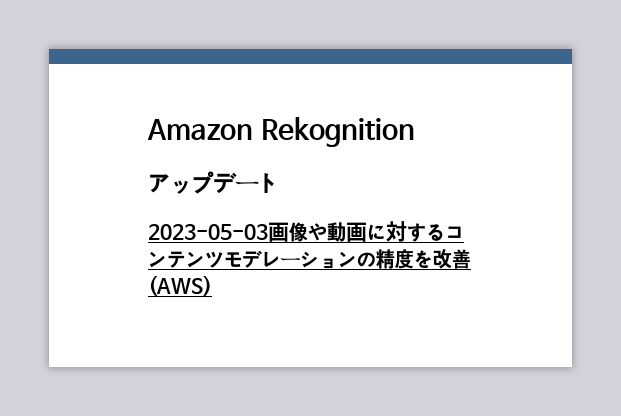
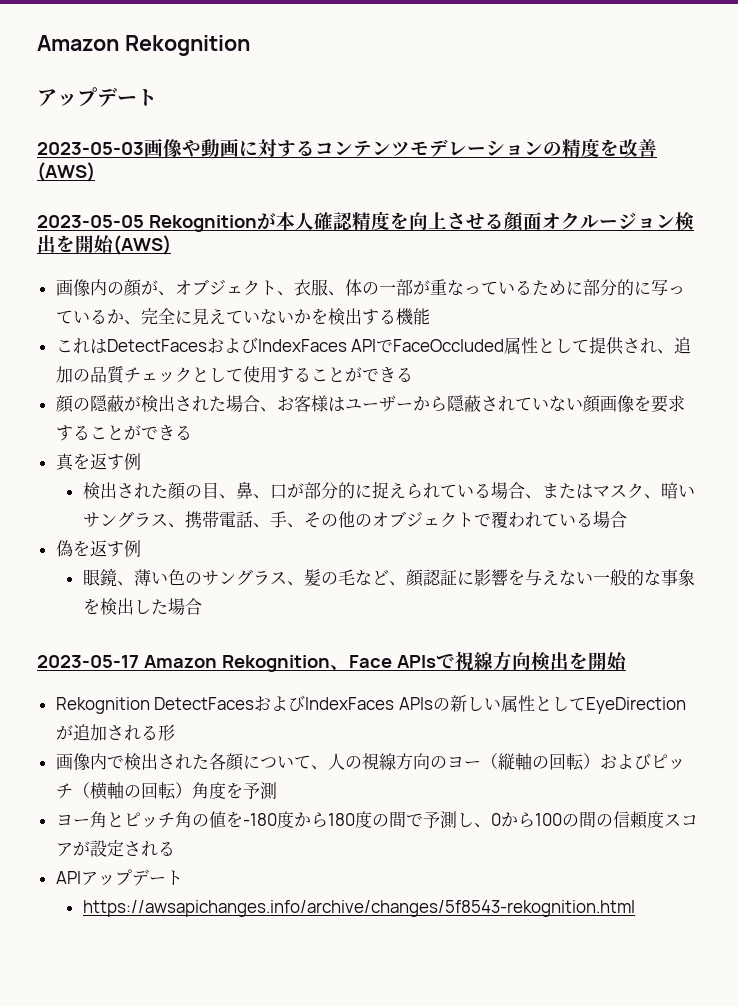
+ 2023-05-05 Rekognitionが本人確認精度を向上させる顔面オクルージョン検出を開始(AWS)
+ 画像内の顔が、オブジェクト、衣服、体の一部が重なっているために部分的に写っているか、完全に見えていないかを検出する機能
+ これはDetectFacesおよびIndexFaces APIでFaceOccluded属性として提供され、追加の品質チェックとして使用することができる
+ 顔の隠蔽が検出された場合、お客様はユーザーから隠蔽されていない顔画像を要求することができる
+ 真を返す例
+ 検出された顔の目、鼻、口が部分的に捉えられている場合、またはマスク、暗いサングラス、携帯電話、手、その他のオブジェクトで覆われている場合
+ 偽を返す例
+ 眼鏡、薄い色のサングラス、髪の毛など、顔認証に影響を与えない一般的な事象を検出した場合
+ 2023-05-17 Amazon Rekognition、Face APIsで視線方向検出を開始
+ Rekognition DetectFacesおよびIndexFaces APIsの新しい属性としてEyeDirectionが追加される形
+ 画像内で検出された各顔について、人の視線方向のヨー（縦軸の回転）およびピッチ（横軸の回転）角度を予測
+ ヨー角とピッチ角の値を-180度から180度の間で予測し、0から100の間の信頼度スコアが設定される
+ APIアップデート
+ https://awsapichanges.info/archive/changes/5f8543-rekognition.html

